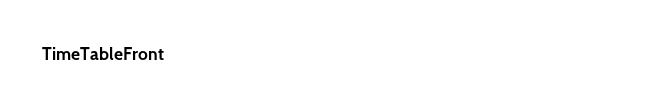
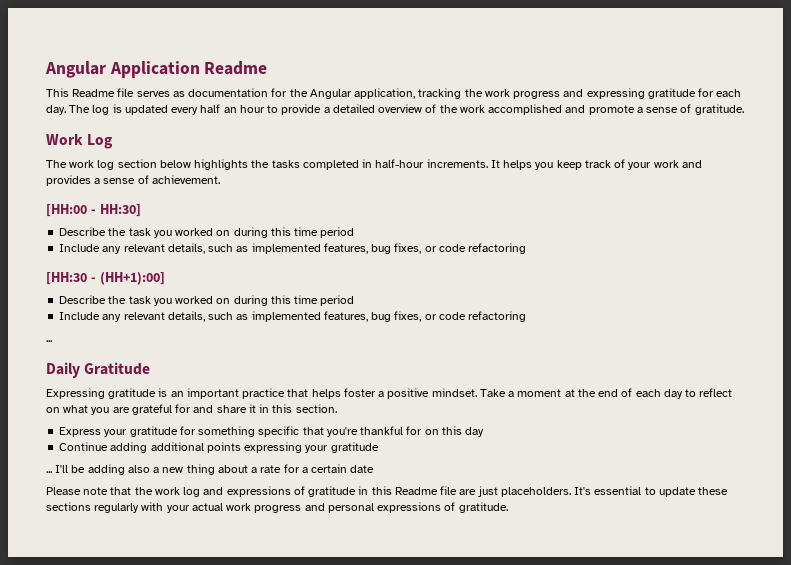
- TimeTableFront
+ Angular Application Readme
+ This Readme file serves as documentation for the Angular application, tracking the work progress and expressing gratitude for each day. The log is updated every half an hour to provide a detailed overview of the work accomplished and promote a sense of gratitude.
+ Work Log
+ The work log section below highlights the tasks completed in half-hour increments. It helps you keep track of your work and provides a sense of achievement.
+ [HH:00 - HH:30]
+ Describe the task you worked on during this time period
+ Include any relevant details, such as implemented features, bug fixes, or code refactoring
+ [HH:30 - (HH+1):00]
+ Describe the task you worked on during this time period
+ Include any relevant details, such as implemented features, bug fixes, or code refactoring
+ ...
+ Daily Gratitude
+ Expressing gratitude is an important practice that helps foster a positive mindset. Take a moment at the end of each day to reflect on what you are grateful for and share it in this section.
+ Express your gratitude for something specific that you're thankful for on this day
+ Continue adding additional points expressing your gratitude
+ ... I'll be adding also a new thing about a rate for a certain date
+ Please note that the work log and expressions of gratitude in this Readme file are just placeholders. It's essential to update these sections regularly with your actual work progress and personal expressions of gratitude.

